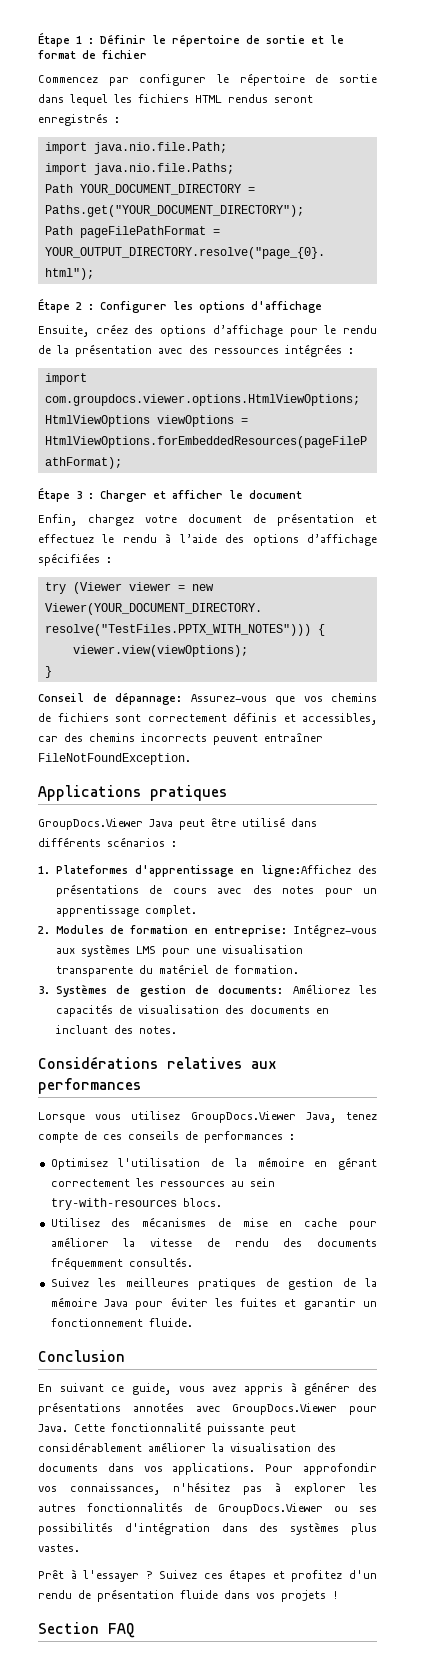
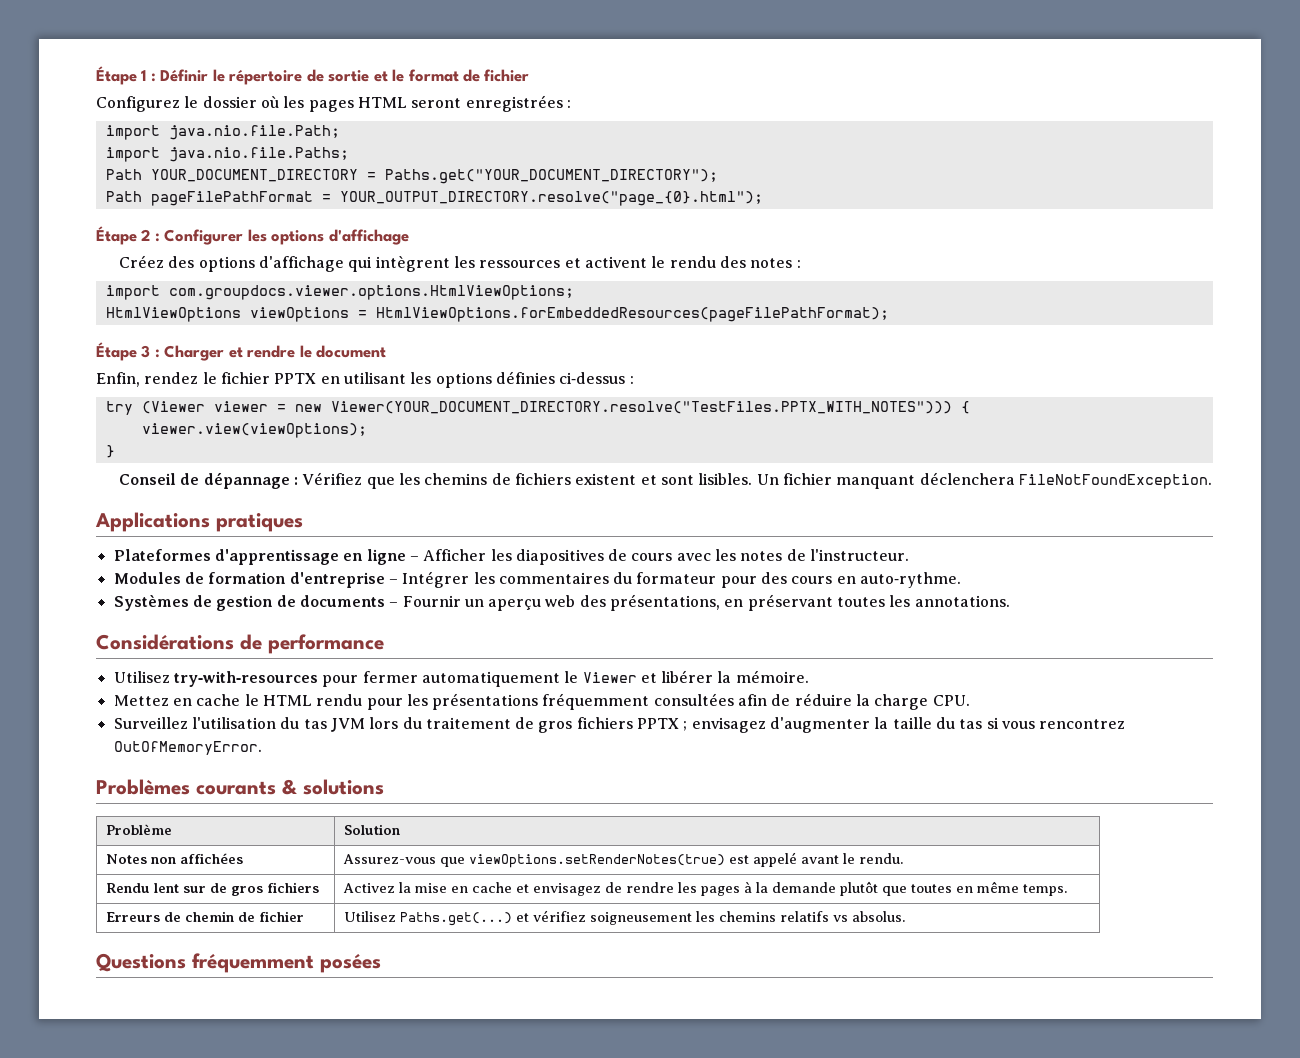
- Commencez par configurer le répertoire de sortie dans lequel les fichiers HTML rendus seront enregistrés :
+ Configurez le dossier où les pages HTML seront enregistrées :
- Ensuite, créez des options d’affichage pour le rendu de la présentation avec des ressources intégrées :
+ Créez des options d'affichage qui intègrent les ressources et activent le rendu des notes :
- Étape 3 : Charger et afficher le document
+ Étape 3 : Charger et rendre le document
- Enfin, chargez votre document de présentation et effectuez le rendu à l’aide des options d’affichage spécifiées :
+ Enfin, rendez le fichier PPTX en utilisant les options définies ci‑dessus :
- Conseil de dépannage: Assurez-vous que vos chemins de fichiers sont correctement définis et accessibles, car des chemins incorrects peuvent entraîner FileNotFoundException.
+ Conseil de dépannage : Vérifiez que les chemins de fichiers existent et sont lisibles. Un fichier manquant déclenchera FileNotFoundException.
  Applications pratiques
- GroupDocs.Viewer Java peut être utilisé dans différents scénarios :
- 1. Plateformes d'apprentissage en ligne:Affichez des présentations de cours avec des notes pour un apprentissage complet.
- 2. Modules de formation en entreprise: Intégrez-vous aux systèmes LMS pour une visualisation transparente du matériel de formation.
- 3. Systèmes de gestion de documents: Améliorez les capacités de visualisation des documents en incluant des notes.
- Considérations relatives aux performances
- Lorsque vous utilisez GroupDocs.Viewer Java, tenez compte de ces conseils de performances :
- Optimisez l'utilisation de la mémoire en gérant correctement les ressources au sein try-with-resources blocs.
- Utilisez des mécanismes de mise en cache pour améliorer la vitesse de rendu des documents fréquemment consultés.
- Suivez les meilleures pratiques de gestion de la mémoire Java pour éviter les fuites et garantir un fonctionnement fluide.
- Conclusion
- En suivant ce guide, vous avez appris à générer des présentations annotées avec GroupDocs.Viewer pour Java. Cette fonctionnalité puissante peut considérablement améliorer la visualisation des documents dans vos applications. Pour approfondir vos connaissances, n'hésitez pas à explorer les autres fonctionnalités de GroupDocs.Viewer ou ses possibilités d'intégration dans des systèmes plus vastes.
- Prêt à l'essayer ? Suivez ces étapes et profitez d'un rendu de présentation fluide dans vos projets !
- Section FAQ
+ Plateformes d'apprentissage en ligne – Afficher les diapositives de cours avec les notes de l'instructeur.
+ Modules de formation d'entreprise – Intégrer les commentaires du formateur pour des cours en auto‑rythme.
+ Systèmes de gestion de documents – Fournir un aperçu web des présentations, en préservant toutes les annotations.
+ Considérations de performance
+ Utilisez try‑with‑resources pour fermer automatiquement le Viewer et libérer la mémoire.
+ Mettez en cache le HTML rendu pour les présentations fréquemment consultées afin de réduire la charge CPU.
+ Surveillez l'utilisation du tas JVM lors du traitement de gros fichiers PPTX ; envisagez d'augmenter la taille du tas si vous rencontrez OutOfMemoryError.
+ Problèmes courants & solutions
+ Problème | Solution
+ Notes non affichées | Assurez-vous que viewOptions.setRenderNotes(true) est appelé avant le rendu.
+ Rendu lent sur de gros fichiers | Activez la mise en cache et envisagez de rendre les pages à la demande plutôt que toutes en même temps.
+ Erreurs de chemin de fichier | Utilisez Paths.get(...) et vérifiez soigneusement les chemins relatifs vs absolus.
+ Questions fréquemment posées

